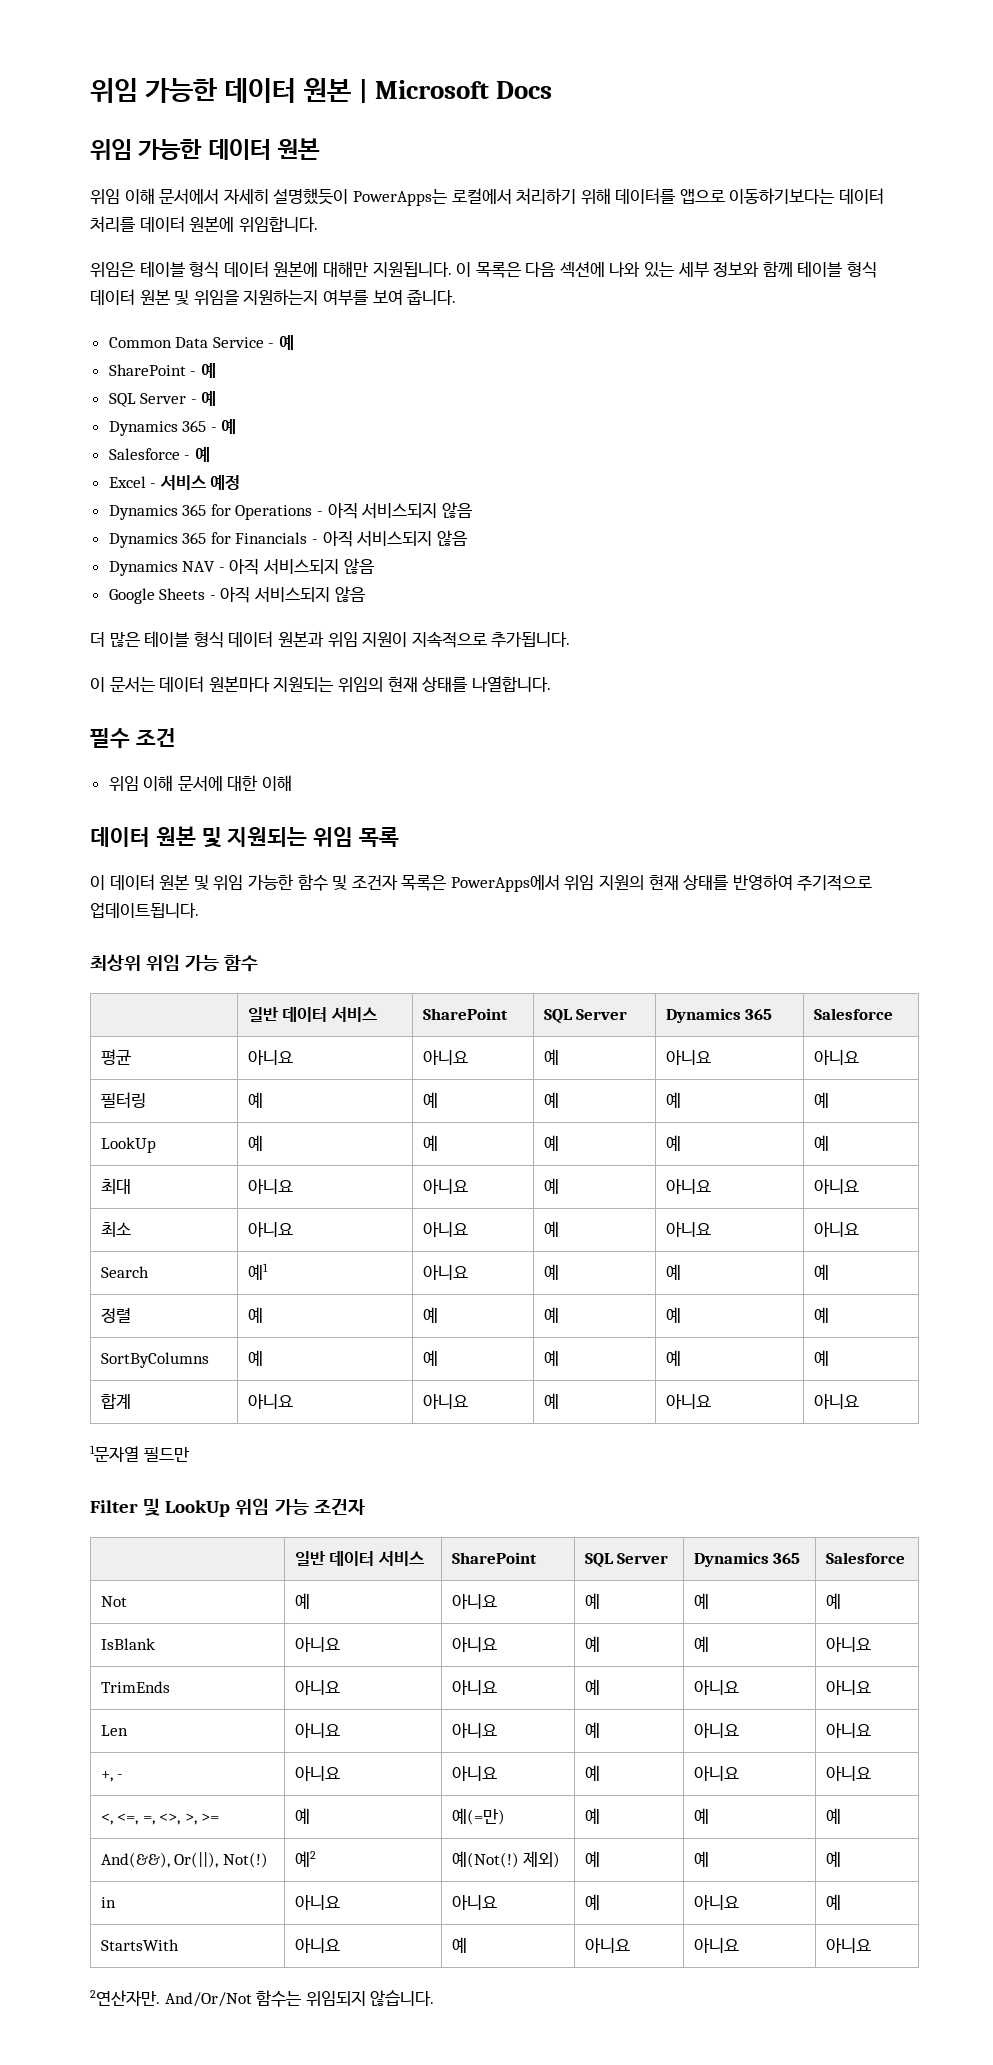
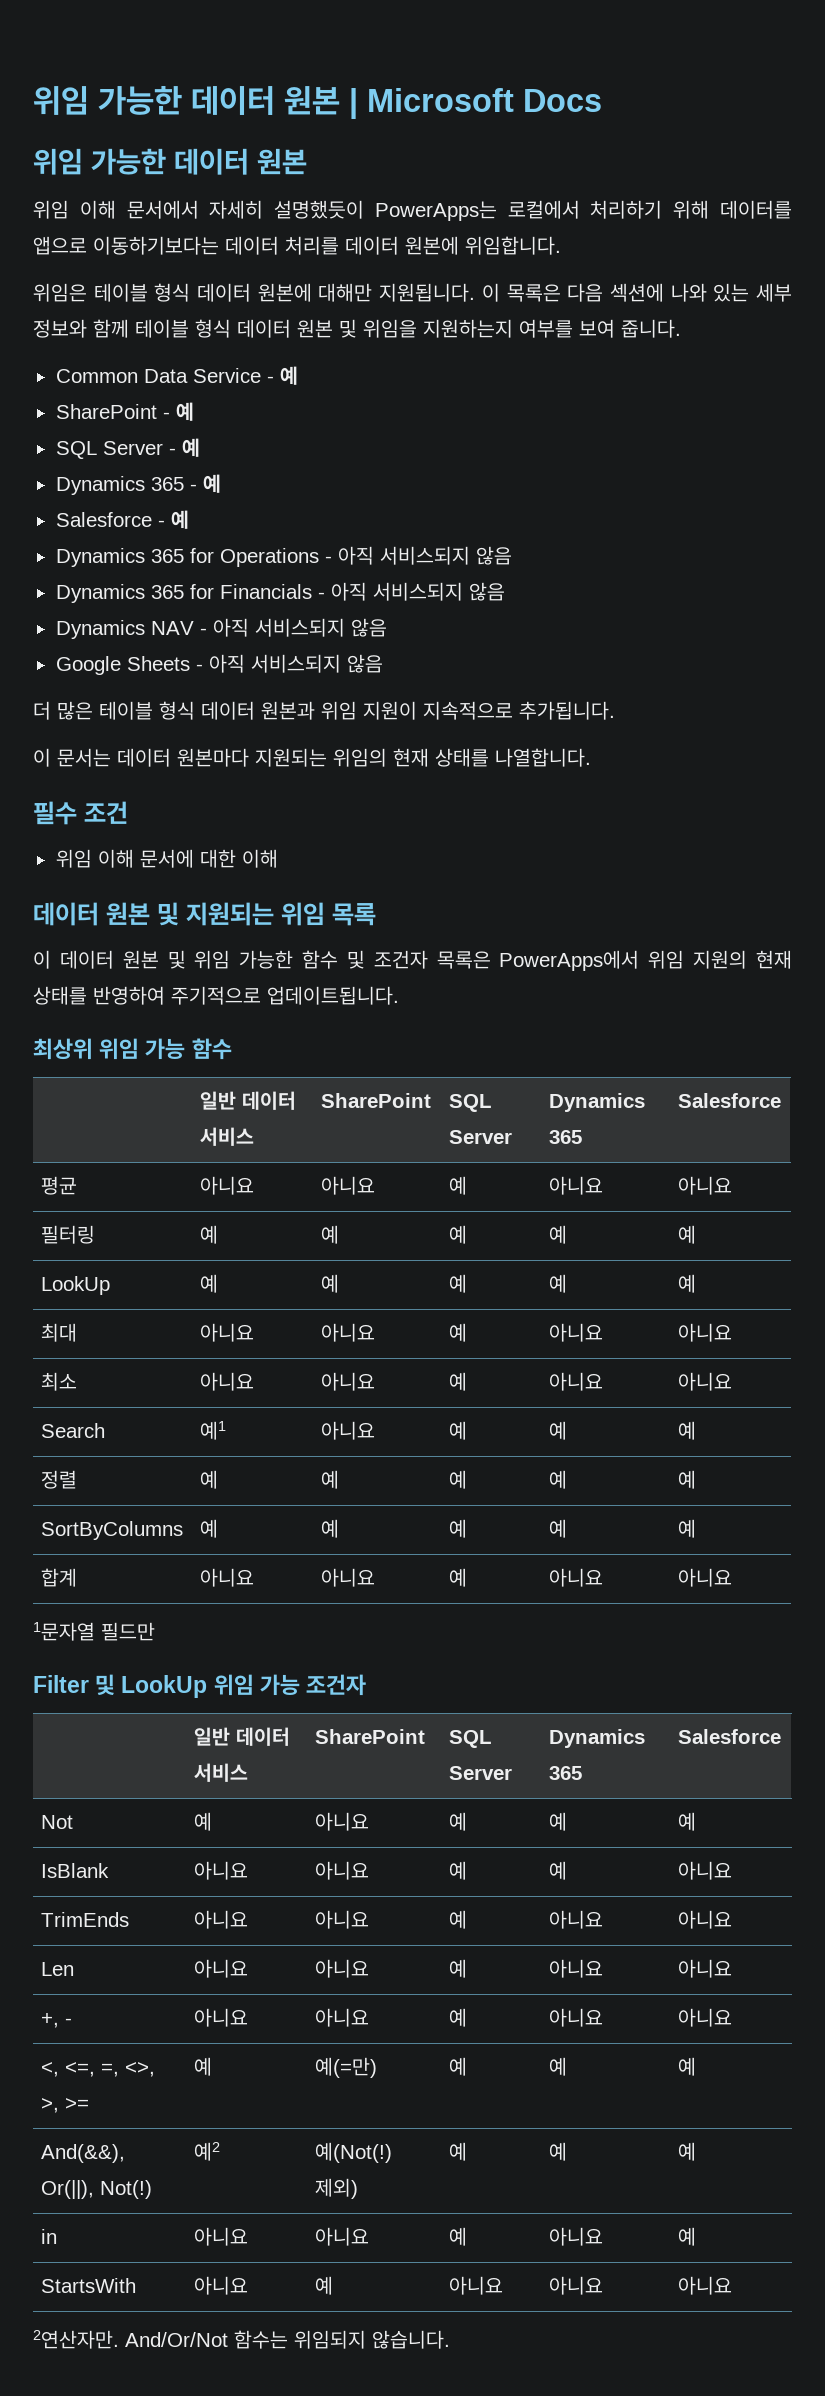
- Excel - 서비스 예정

